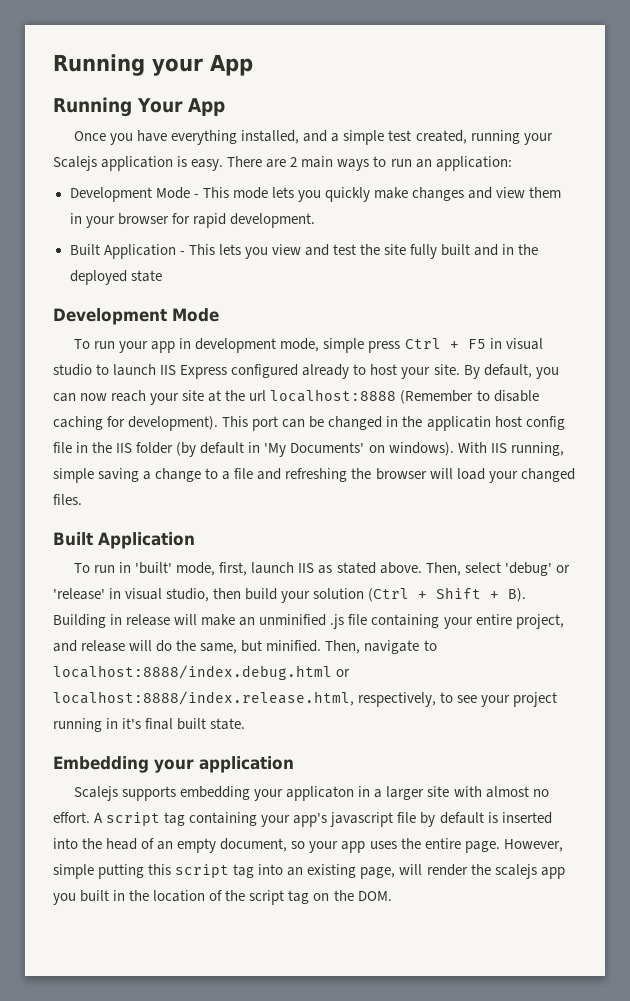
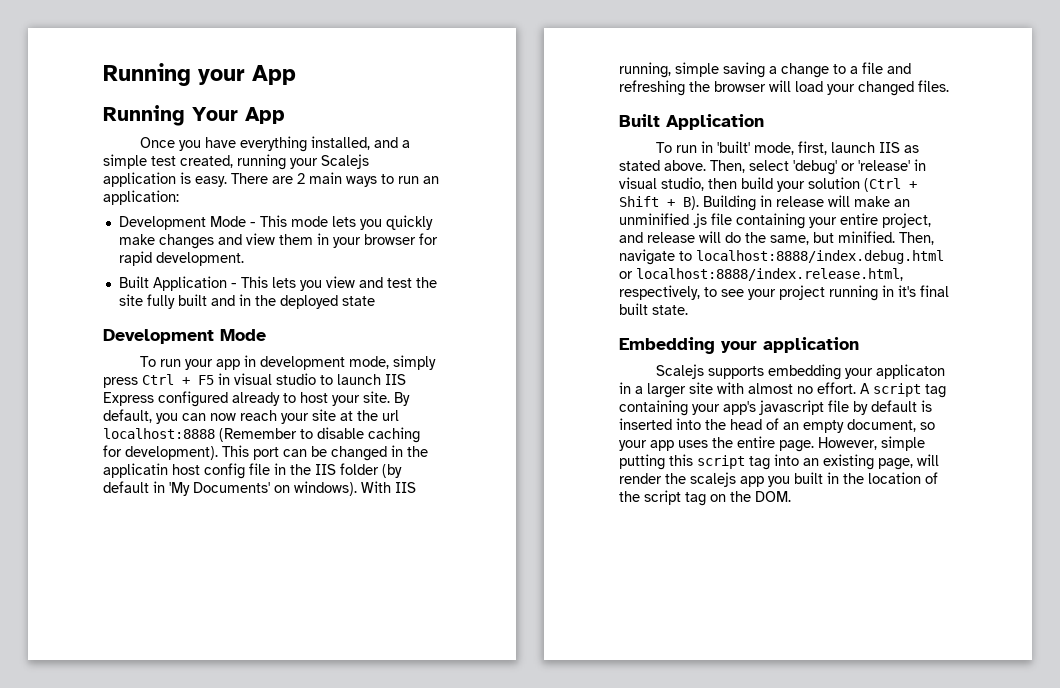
- To run your app in development mode, simple press Ctrl + F5 in visual studio to launch IIS Express configured already to host your site.
+ To run your app in development mode, simply press Ctrl + F5 in visual studio to launch IIS Express configured already to host your site.

